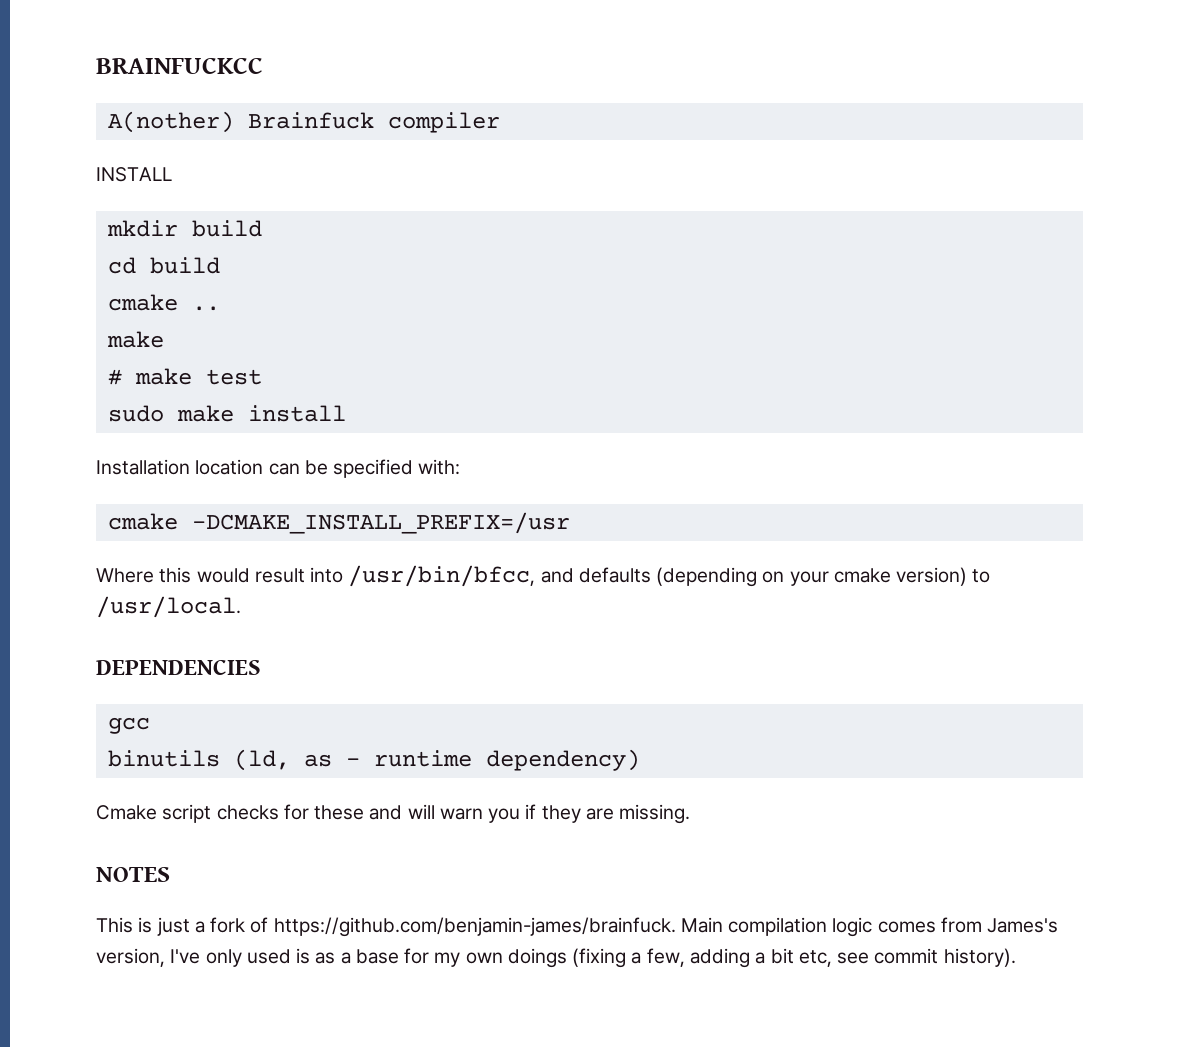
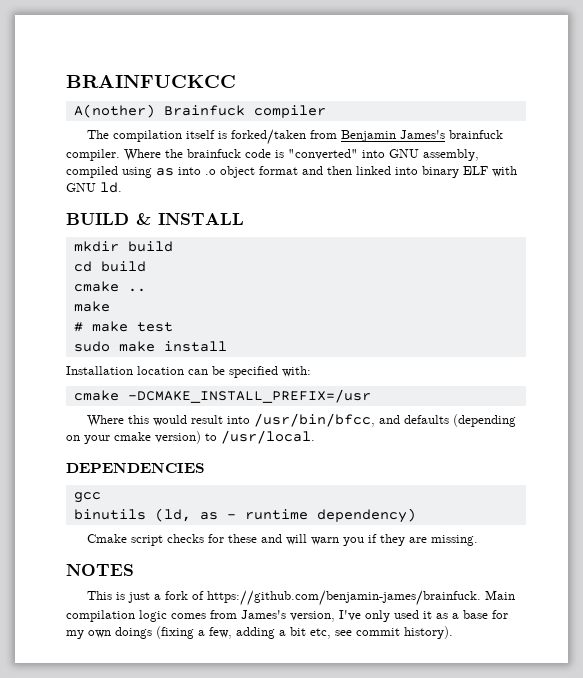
- INSTALL
+ The compilation itself is forked/taken from Benjamin James's brainfuck compiler. Where the brainfuck code is "converted" into GNU assembly, compiled using as into .o object format and then linked into binary ELF with GNU ld.
+ BUILD & INSTALL
- This is just a fork of https://github.com/benjamin-james/brainfuck. Main compilation logic comes from James's version, I've only used is as a base for my own doings (fixing a few, adding a bit etc, see commit history).
+ This is just a fork of https://github.com/benjamin-james/brainfuck. Main compilation logic comes from James's version, I've only used it as a base for my own doings (fixing a few, adding a bit etc, see commit history).

